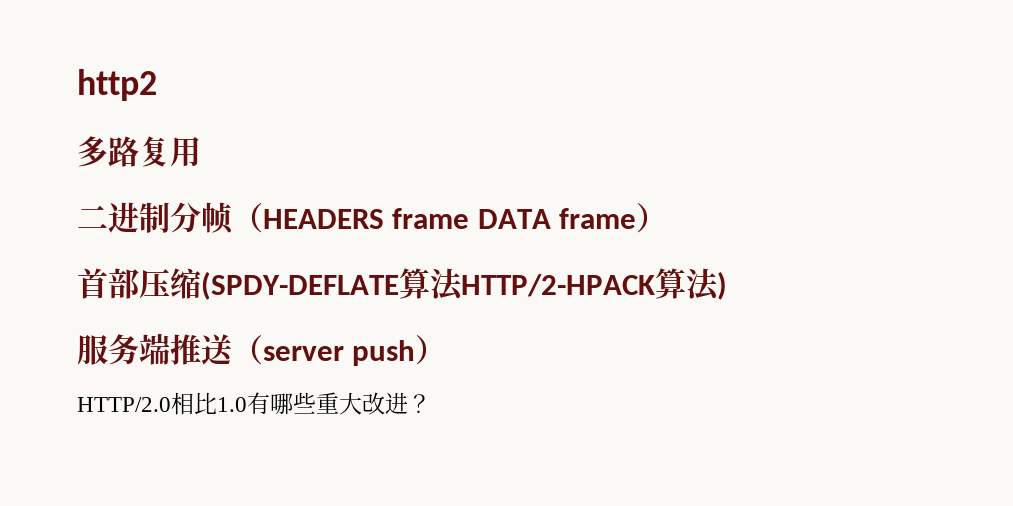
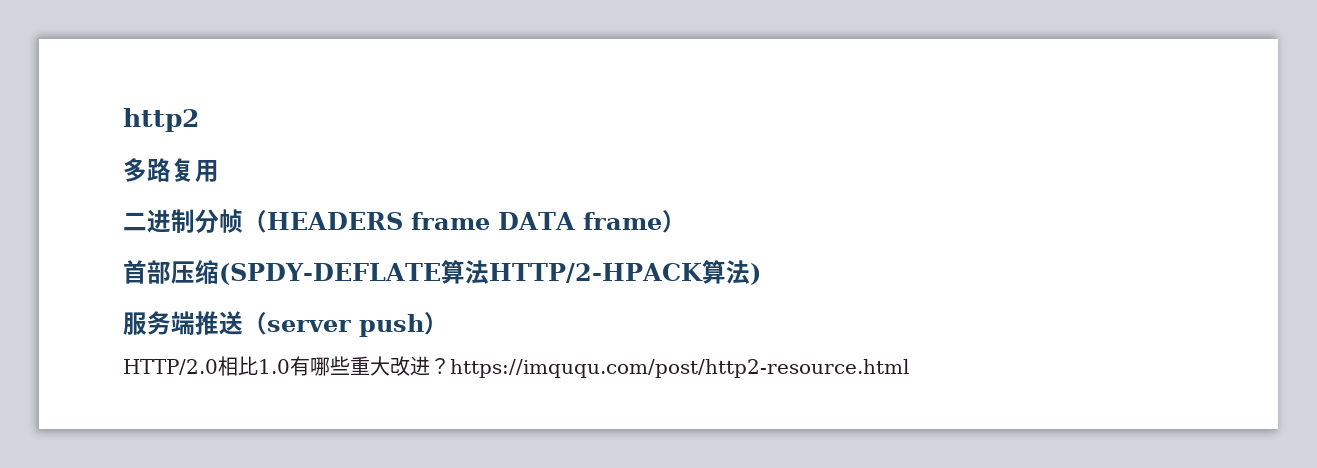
- HTTP/2.0相比1.0有哪些重大改进？
+ HTTP/2.0相比1.0有哪些重大改进？https://imququ.com/post/http2-resource.html

